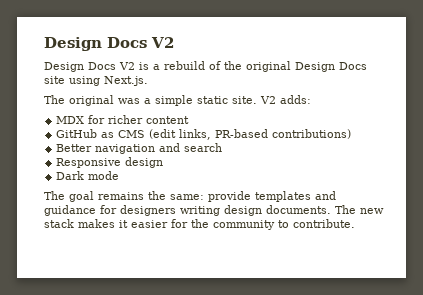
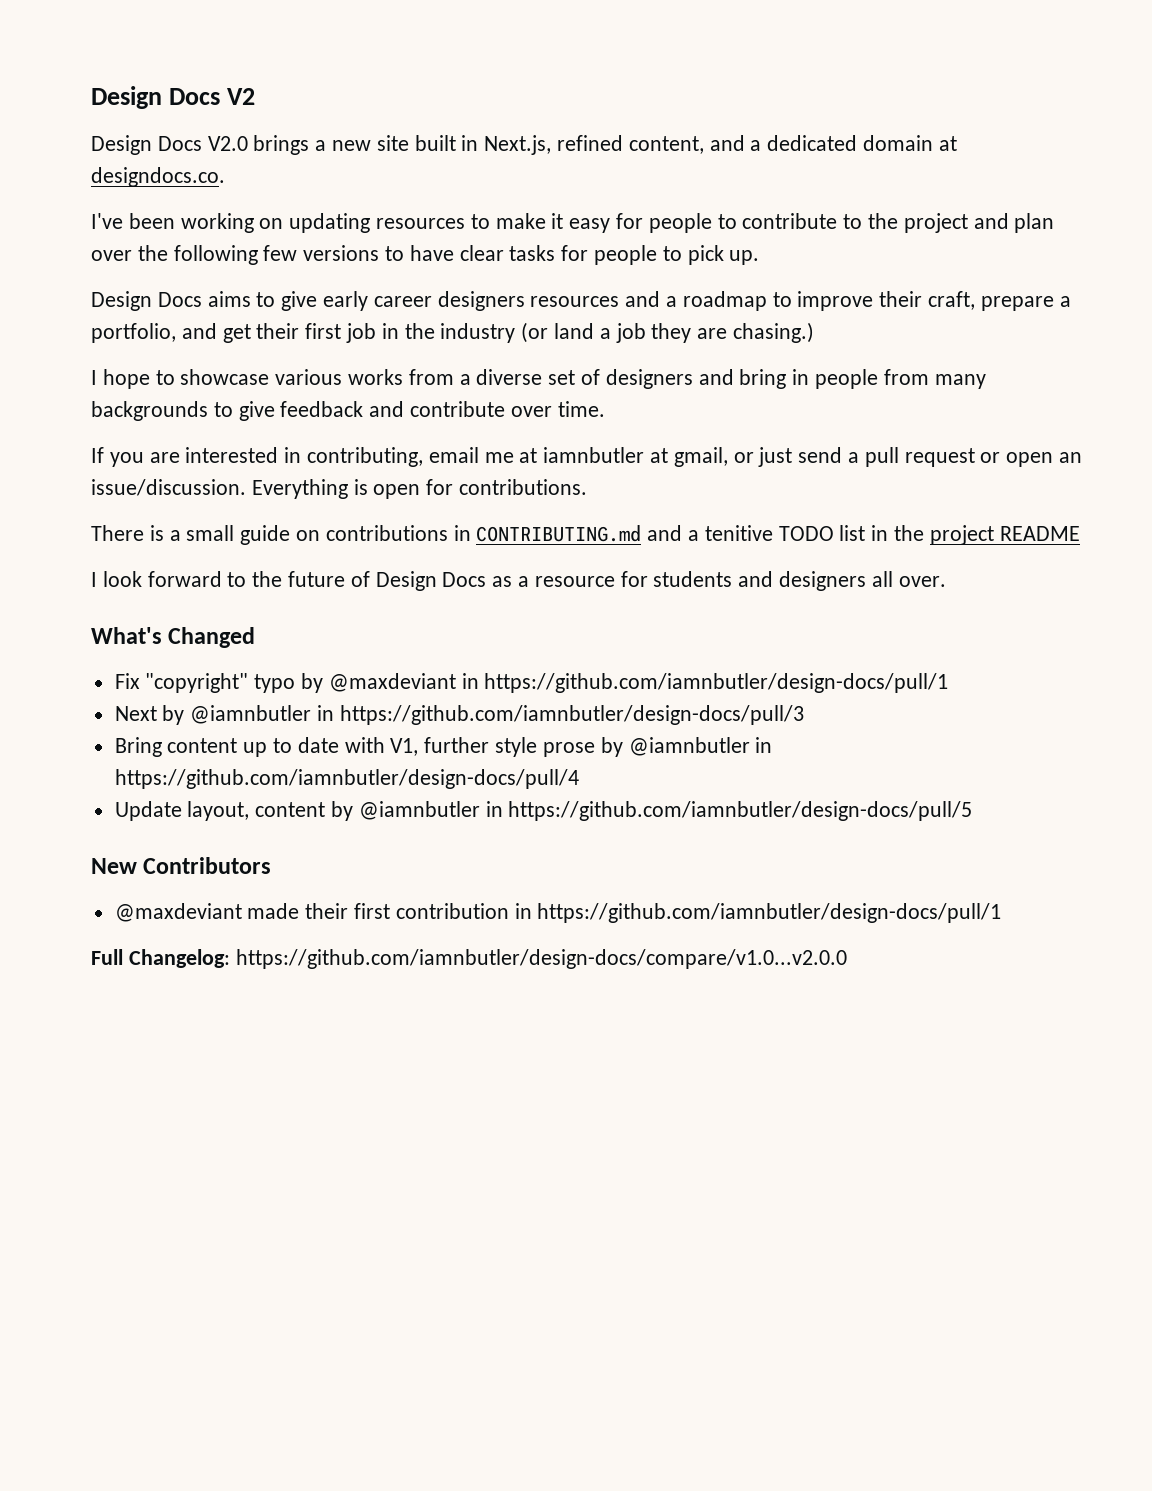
- Design Docs V2 is a rebuild of the original Design Docs site using Next.js.
- The original was a simple static site. V2 adds:
- MDX for richer content
- GitHub as CMS (edit links, PR-based contributions)
- Better navigation and search
- Responsive design
- Dark mode
- The goal remains the same: provide templates and guidance for designers writing design documents. The new stack makes it easier for the community to contribute.
+ Design Docs V2.0 brings a new site built in Next.js, refined content, and a dedicated domain at designdocs.co.
+ I've been working on updating resources to make it easy for people to contribute to the project and plan over the following few versions to have clear tasks for people to pick up.
+ Design Docs aims to give early career designers resources and a roadmap to improve their craft, prepare a portfolio, and get their first job in the industry (or land a job they are chasing.)
+ I hope to showcase various works from a diverse set of designers and bring in people from many backgrounds to give feedback and contribute over time.
+ If you are interested in contributing, email me at iamnbutler at gmail, or just send a pull request or open an issue/discussion. Everything is open for contributions.
+ There is a small guide on contributions in CONTRIBUTING.md and a tenitive TODO list in the project README
+ I look forward to the future of Design Docs as a resource for students and designers all over.
+ What's Changed
+ Fix "copyright" typo by @maxdeviant in https://github.com/iamnbutler/design-docs/pull/1
+ Next by @iamnbutler in https://github.com/iamnbutler/design-docs/pull/3
+ Bring content up to date with V1, further style prose by @iamnbutler in https://github.com/iamnbutler/design-docs/pull/4
+ Update layout, content by @iamnbutler in https://github.com/iamnbutler/design-docs/pull/5
+ New Contributors
+ @maxdeviant made their first contribution in https://github.com/iamnbutler/design-docs/pull/1
+ Full Changelog: https://github.com/iamnbutler/design-docs/compare/v1.0...v2.0.0

